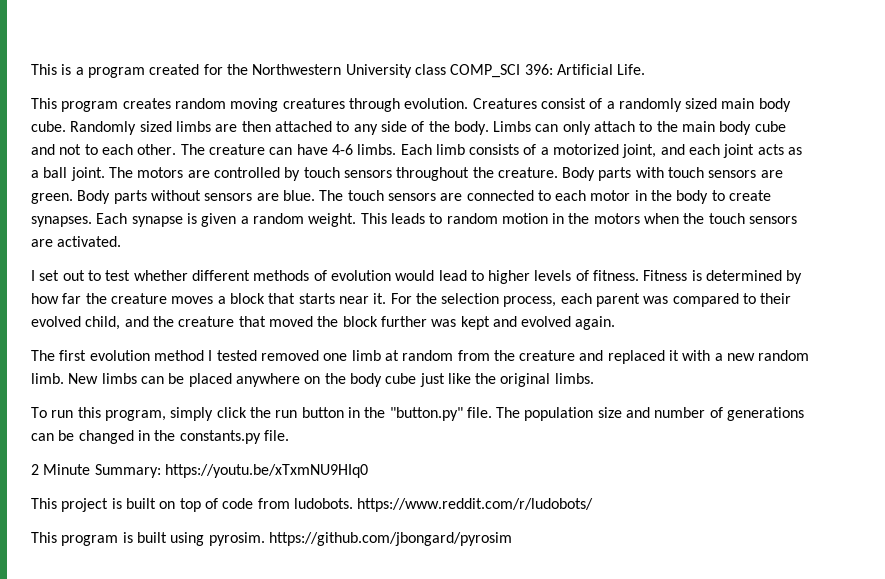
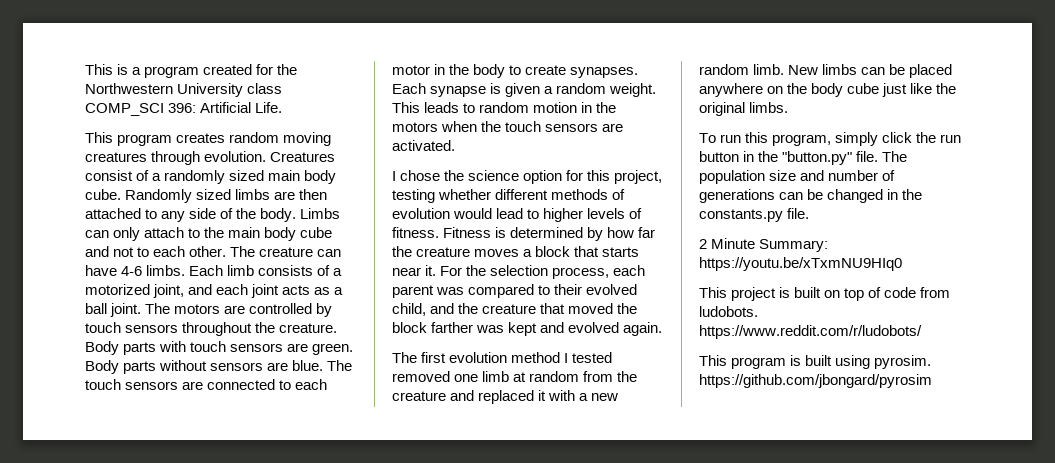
- I set out to test whether different methods of evolution would lead to higher levels of fitness.
+ I chose the science option for this project, testing whether different methods of evolution would lead to higher levels of fitness.
- For the selection process, each parent was compared to their evolved child, and the creature that moved the block further was kept and evolved again.
+ For the selection process, each parent was compared to their evolved child, and the creature that moved the block farther was kept and evolved again.

